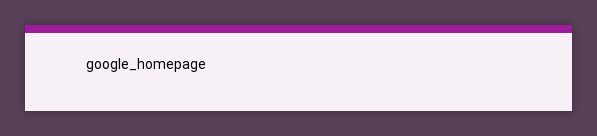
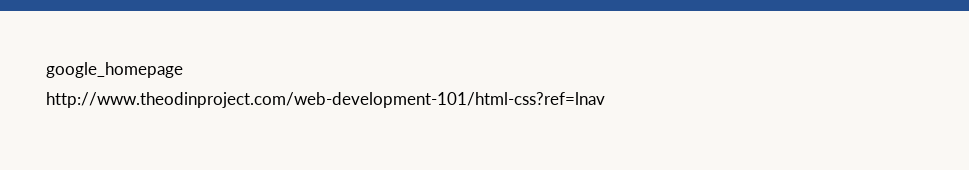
+ http://www.theodinproject.com/web-development-101/html-css?ref=lnav

